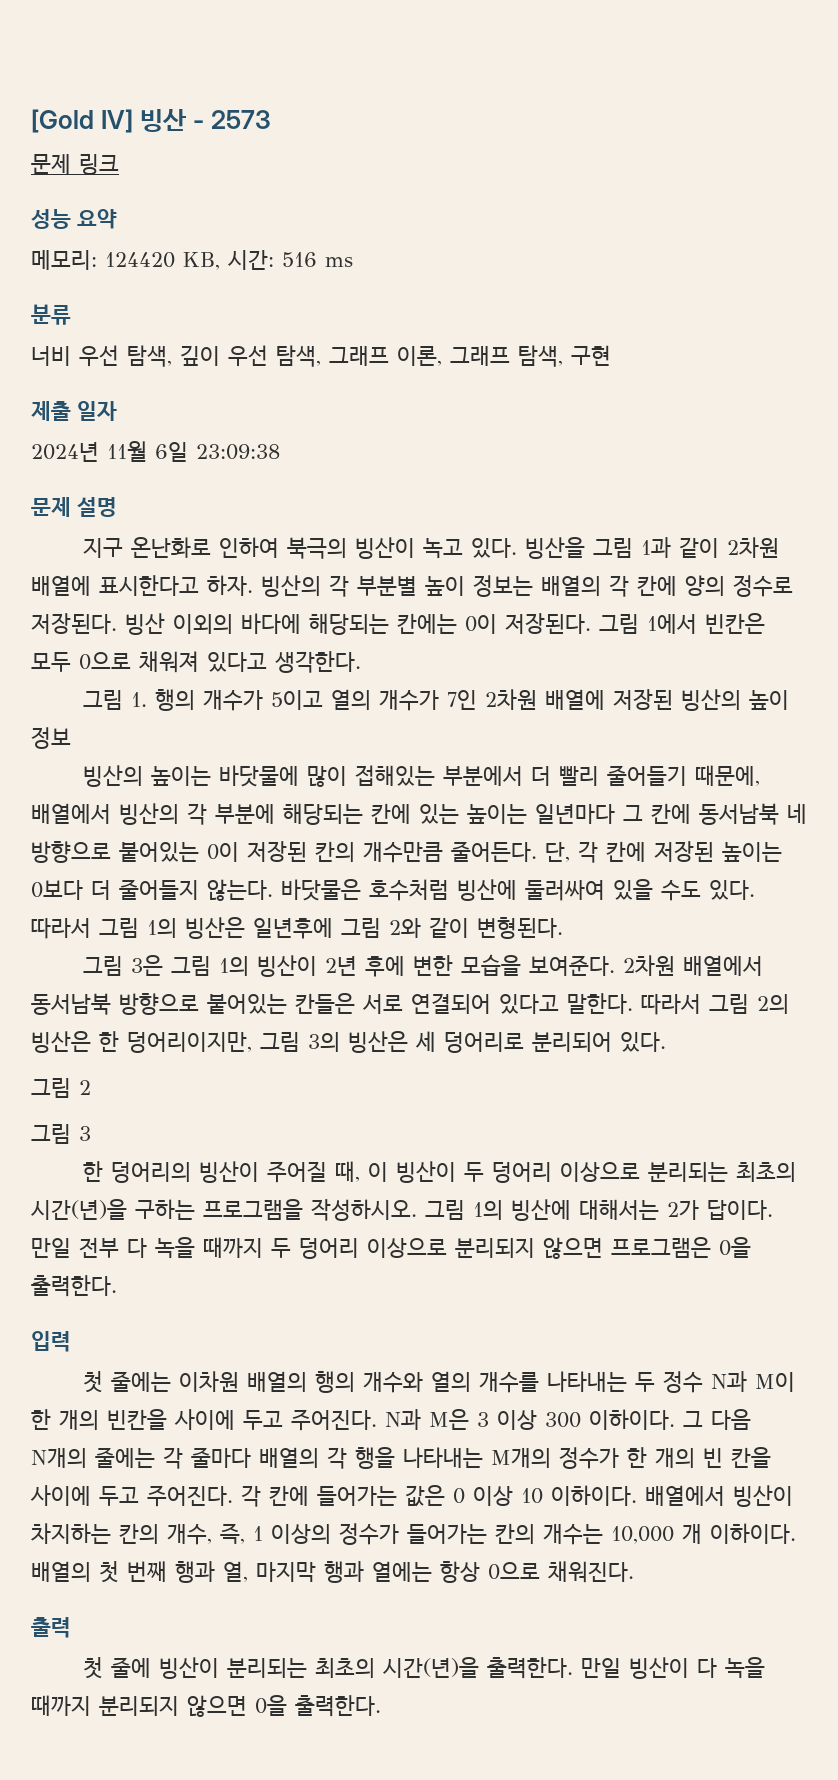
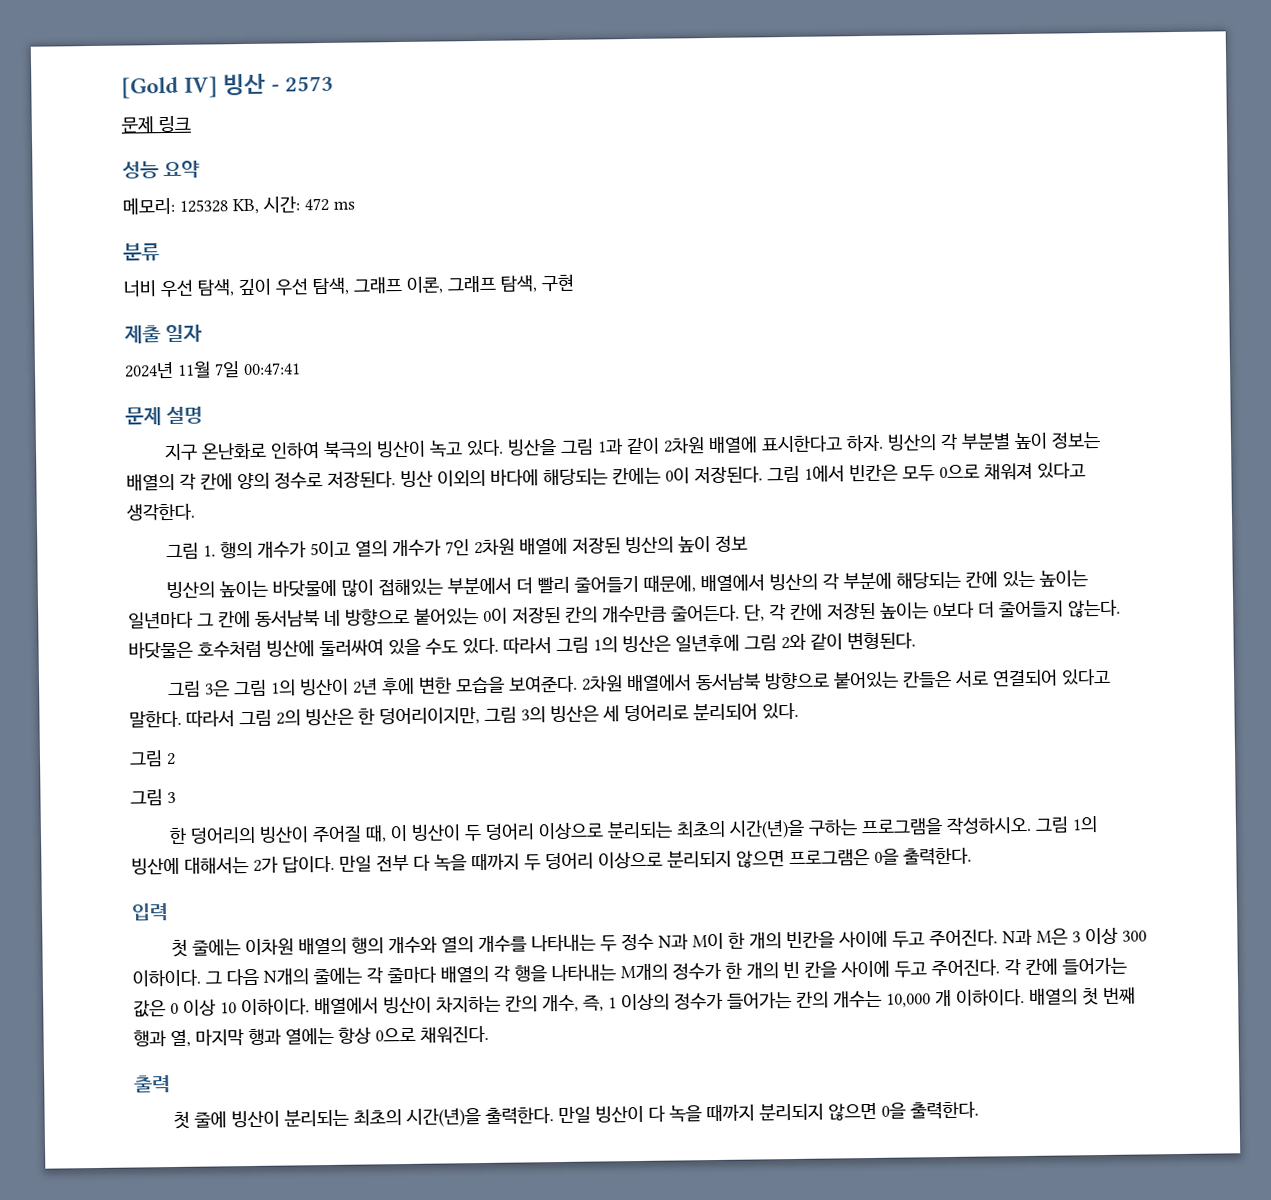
- 메모리: 124420 KB, 시간: 516 ms
+ 메모리: 125328 KB, 시간: 472 ms
- 2024년 11월 6일 23:09:38
+ 2024년 11월 7일 00:47:41

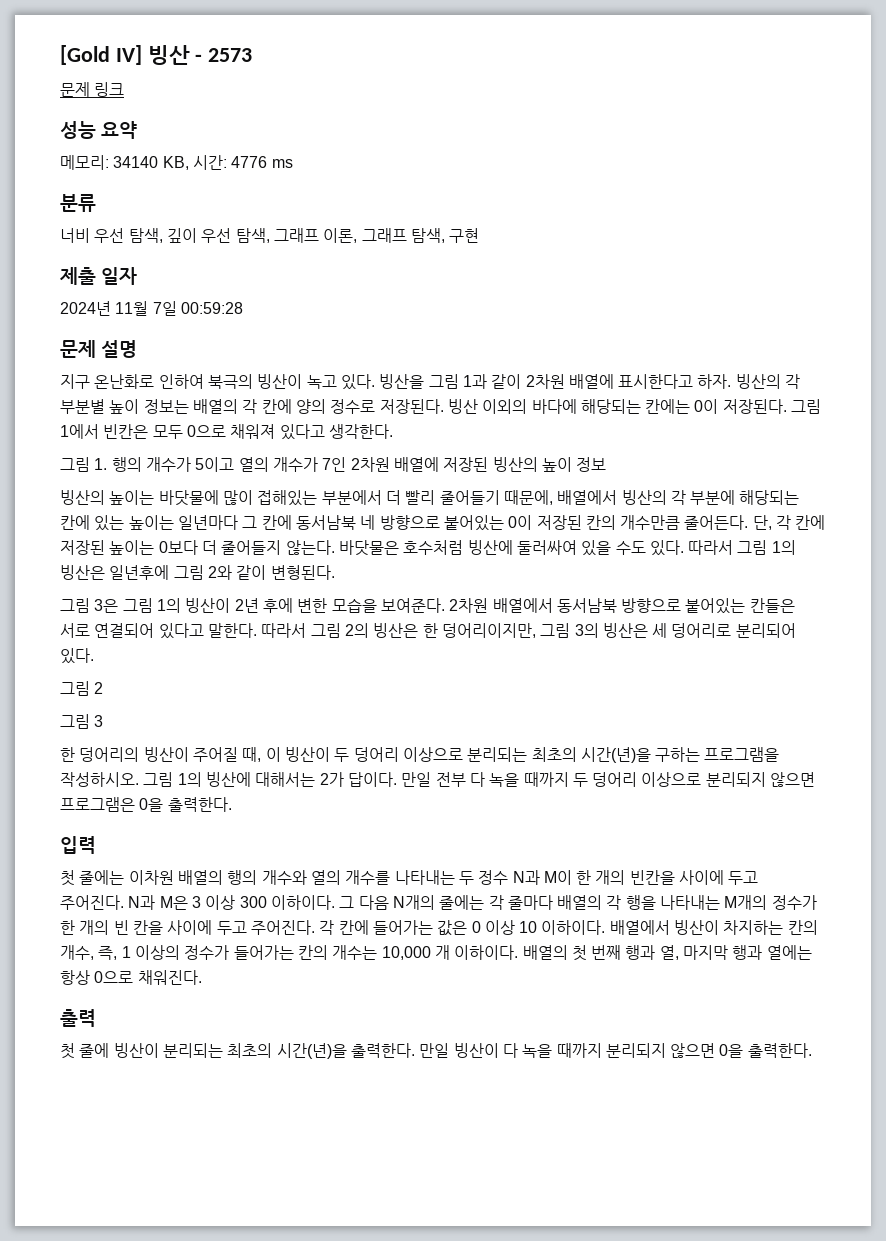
- 메모리: 125328 KB, 시간: 472 ms
+ 메모리: 34140 KB, 시간: 4776 ms
- 2024년 11월 7일 00:47:41
+ 2024년 11월 7일 00:59:28

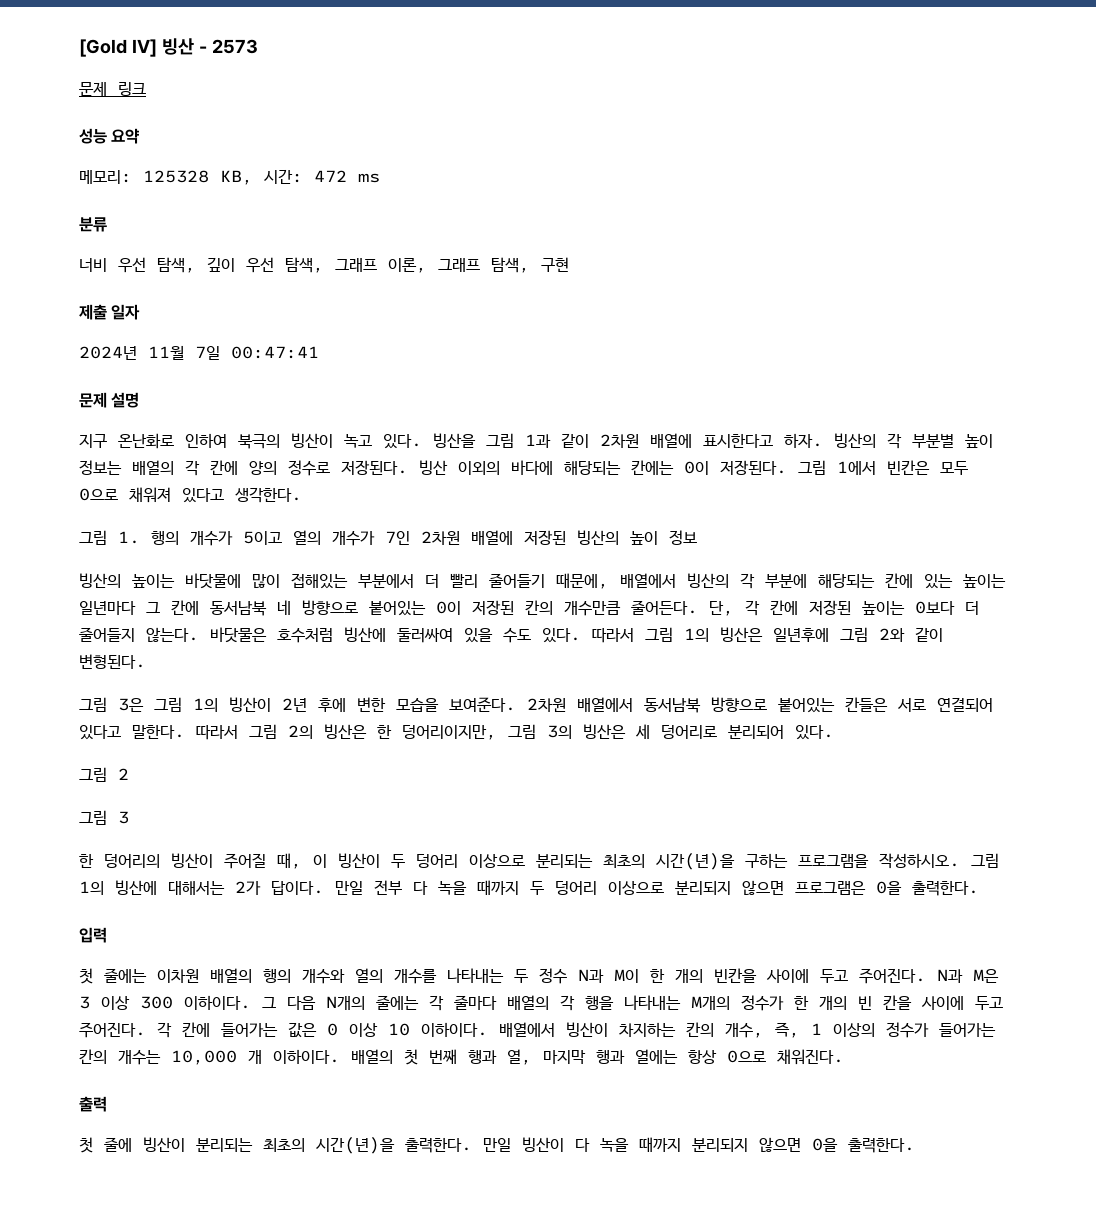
- 메모리: 34140 KB, 시간: 4776 ms
+ 메모리: 125328 KB, 시간: 472 ms
- 2024년 11월 7일 00:59:28
+ 2024년 11월 7일 00:47:41

